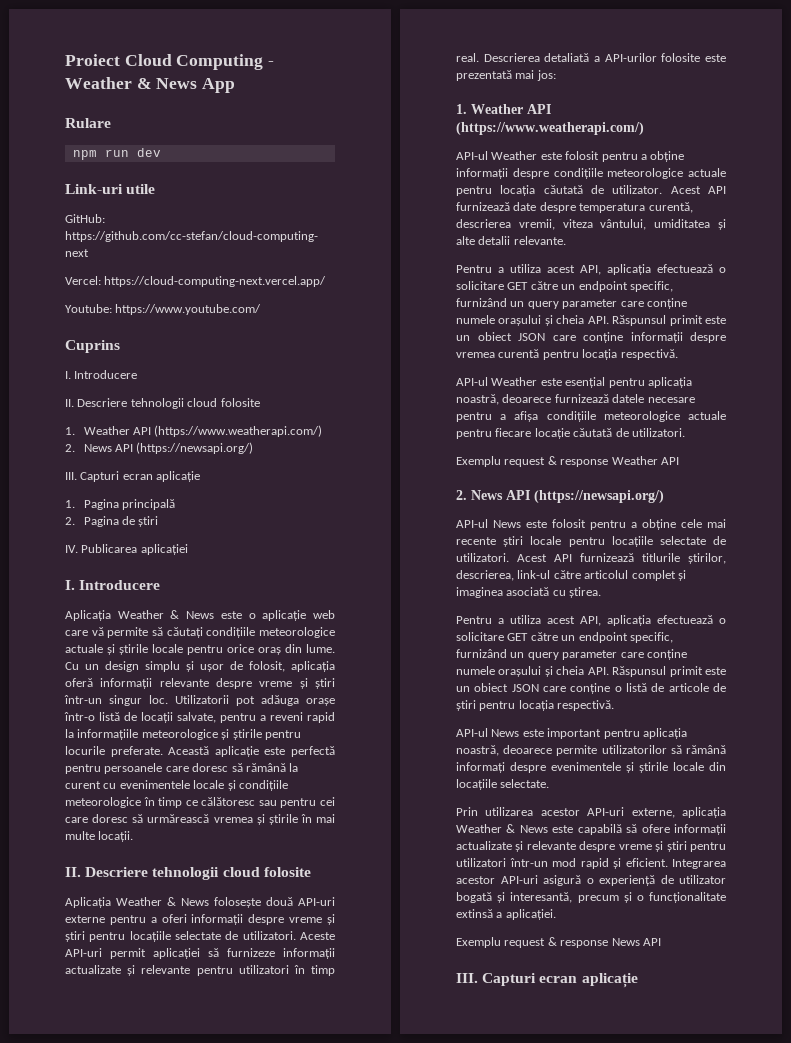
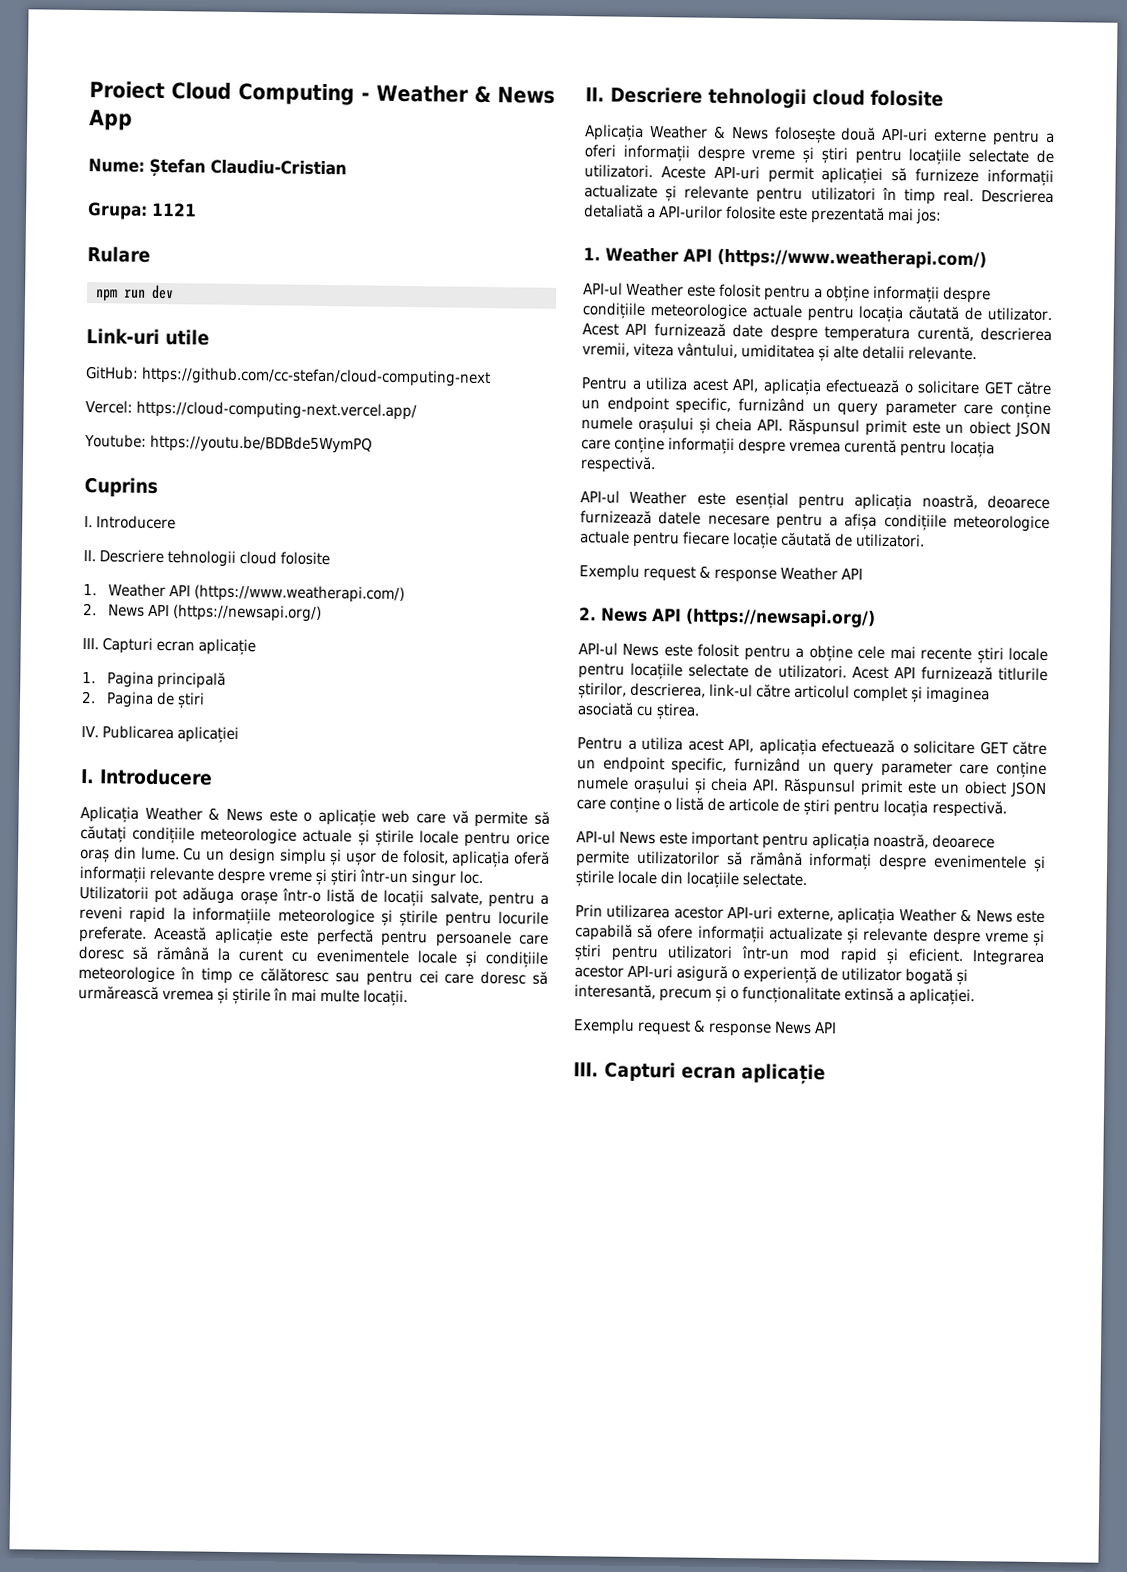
+ Nume: Ștefan Claudiu-Cristian
+ Grupa: 1121
- Youtube: https://www.youtube.com/
+ Youtube: https://youtu.be/BDBde5WymPQ

